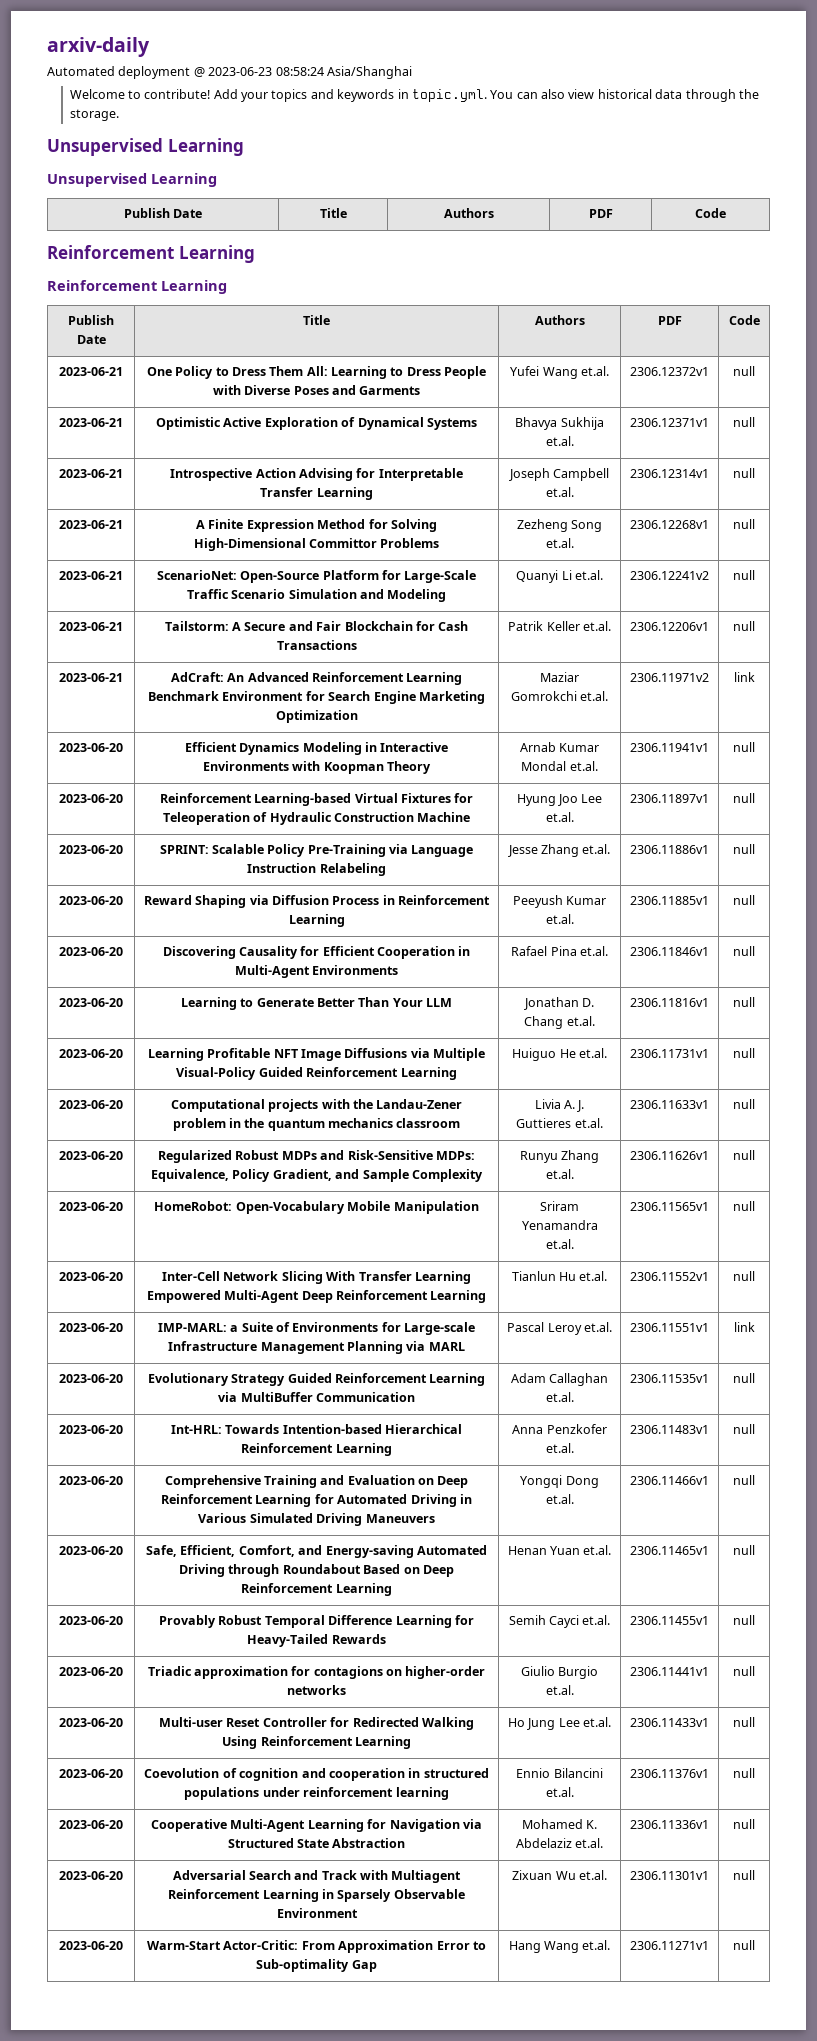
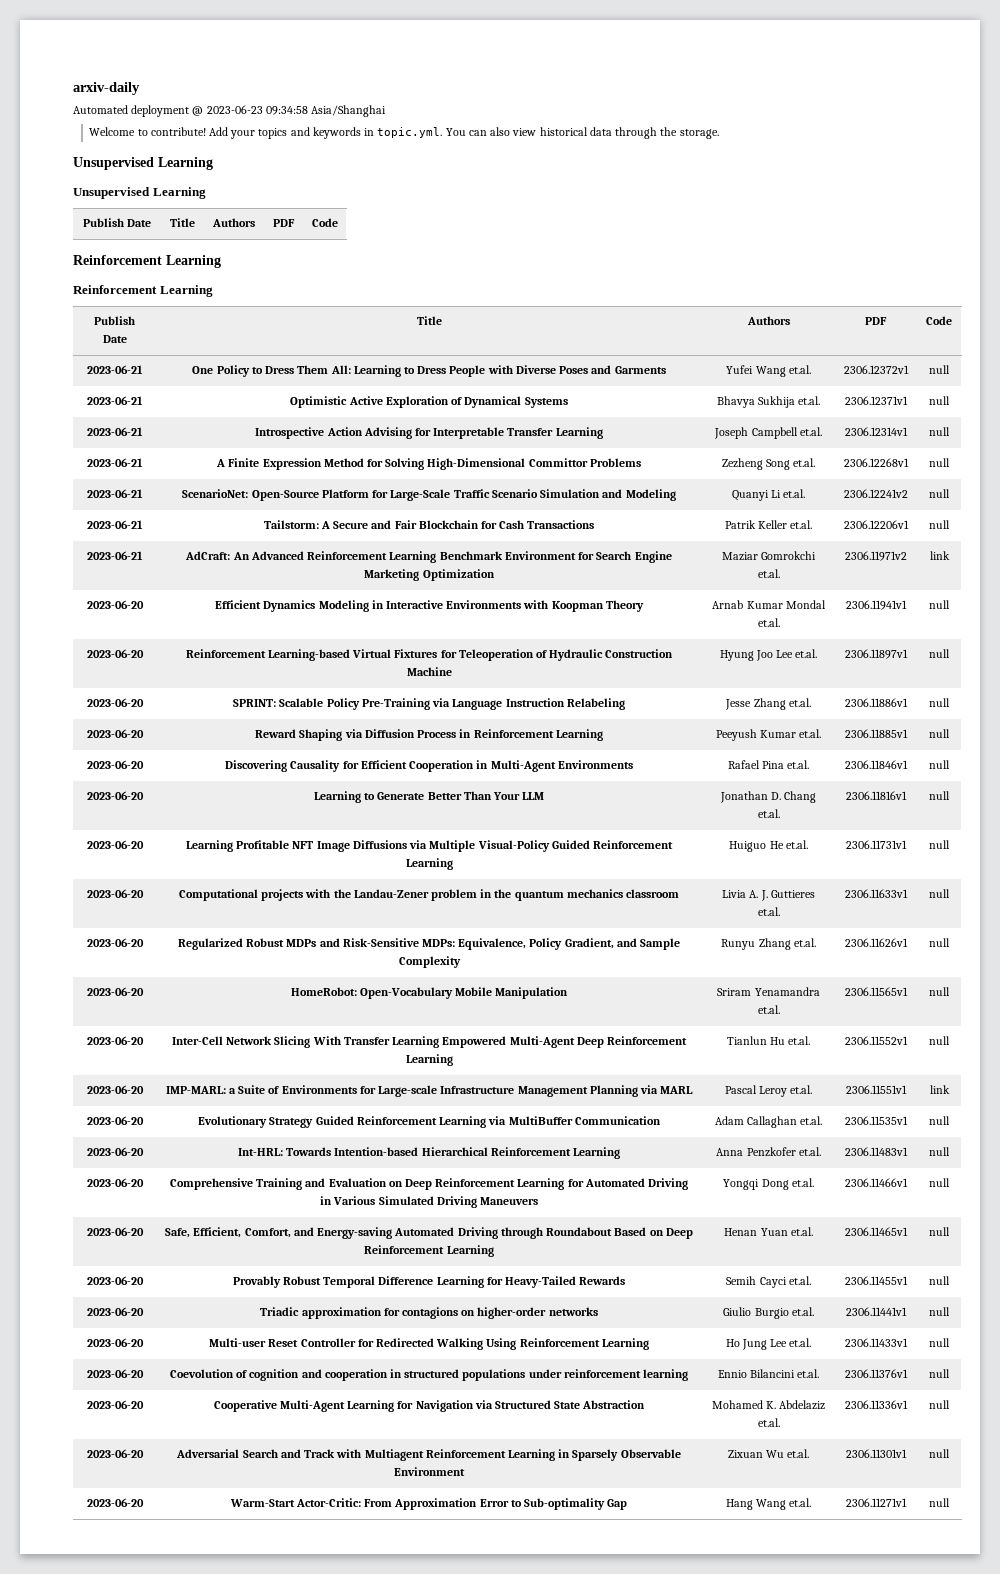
- Automated deployment @ 2023-06-23 08:58:24 Asia/Shanghai
+ Automated deployment @ 2023-06-23 09:34:58 Asia/Shanghai

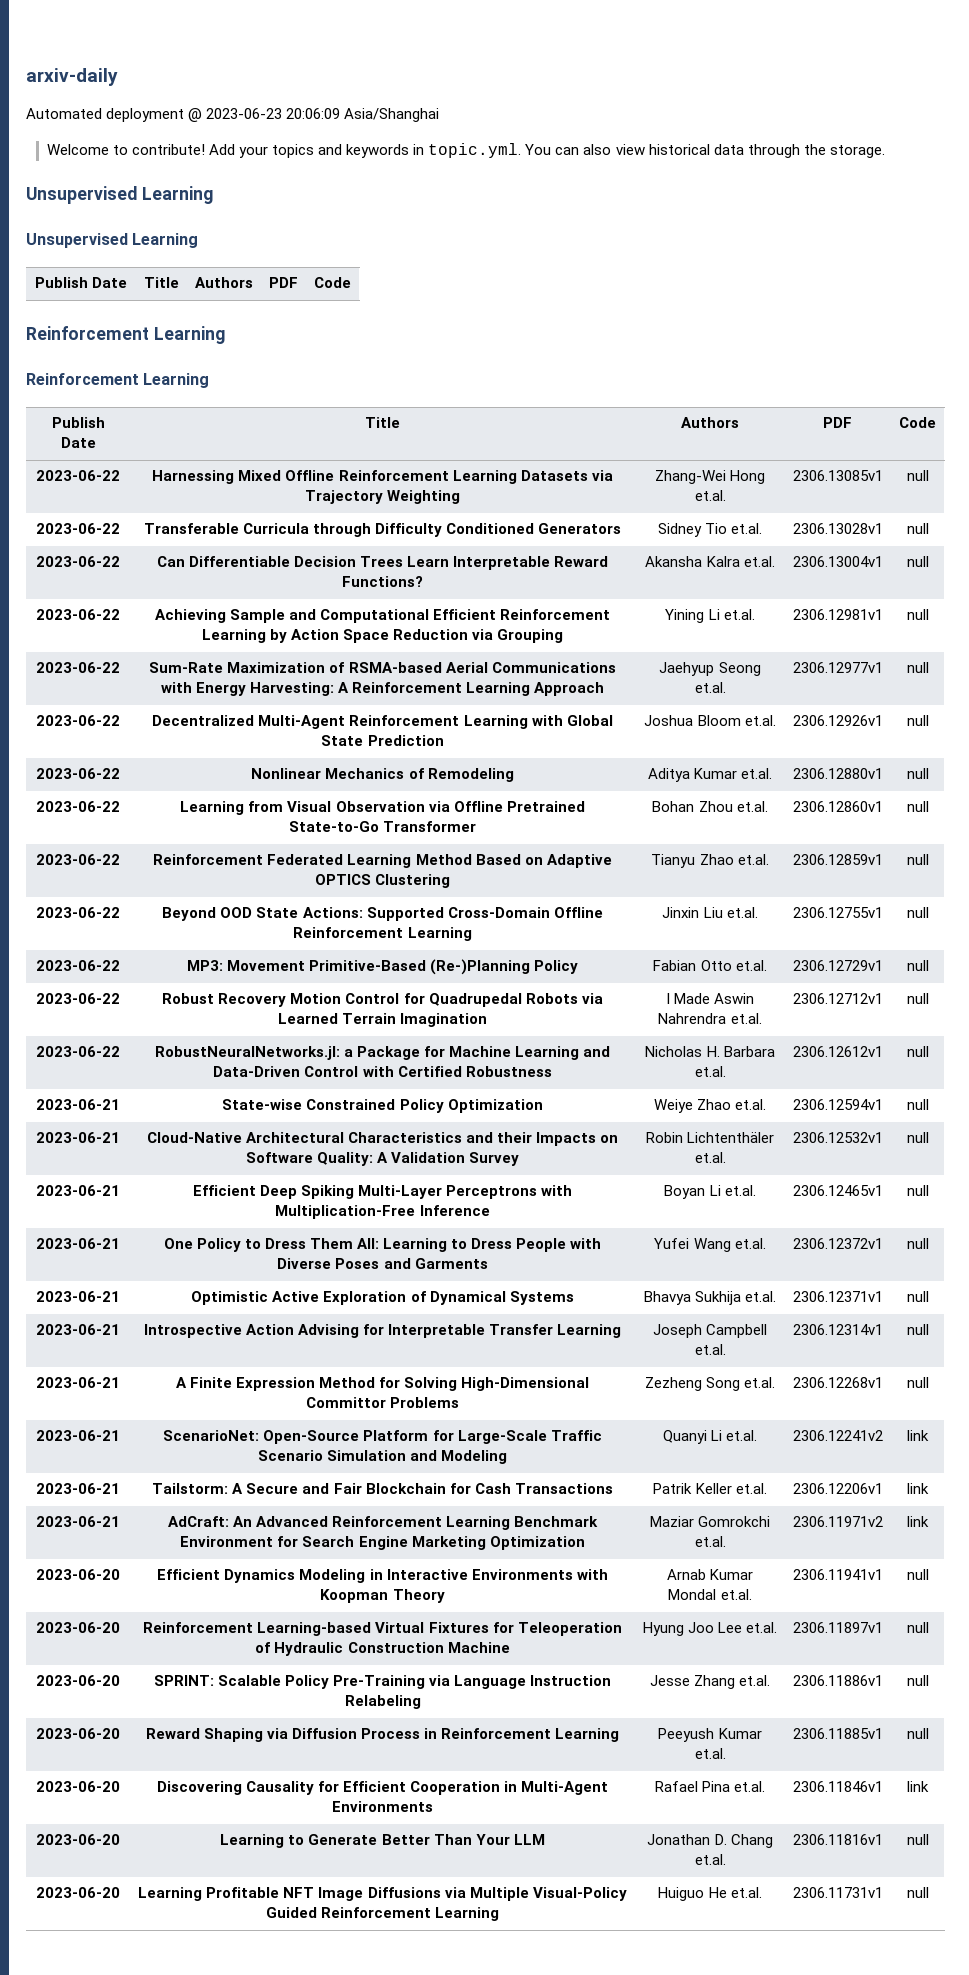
- Automated deployment @ 2023-06-23 09:34:58 Asia/Shanghai
+ Automated deployment @ 2023-06-23 20:06:09 Asia/Shanghai
+ 2023-06-22 | Harnessing Mixed Offline Reinforcement Learning Datasets via Trajectory Weighting | Zhang-Wei Hong et.al. | 2306.13085v1 | null
+ 2023-06-22 | Transferable Curricula through Difficulty Conditioned Generators | Sidney Tio et.al. | 2306.13028v1 | null
+ 2023-06-22 | Can Differentiable Decision Trees Learn Interpretable Reward Functions? | Akansha Kalra et.al. | 2306.13004v1 | null
+ 2023-06-22 | Achieving Sample and Computational Efficient Reinforcement Learning by Action Space Reduction via Grouping | Yining Li et.al. | 2306.12981v1 | null
+ 2023-06-22 | Sum-Rate Maximization of RSMA-based Aerial Communications with Energy Harvesting: A Reinforcement Learning Approach | Jaehyup Seong et.al. | 2306.12977v1 | null
+ 2023-06-22 | Decentralized Multi-Agent Reinforcement Learning with Global State Prediction | Joshua Bloom et.al. | 2306.12926v1 | null
+ 2023-06-22 | Nonlinear Mechanics of Remodeling | Aditya Kumar et.al. | 2306.12880v1 | null
+ 2023-06-22 | Learning from Visual Observation via Offline Pretrained State-to-Go Transformer | Bohan Zhou et.al. | 2306.12860v1 | null
+ 2023-06-22 | Reinforcement Federated Learning Method Based on Adaptive OPTICS Clustering | Tianyu Zhao et.al. | 2306.12859v1 | null
+ 2023-06-22 | Beyond OOD State Actions: Supported Cross-Domain Offline Reinforcement Learning | Jinxin Liu et.al. | 2306.12755v1 | null
+ 2023-06-22 | MP3: Movement Primitive-Based (Re-)Planning Policy | Fabian Otto et.al. | 2306.12729v1 | null
+ 2023-06-22 | Robust Recovery Motion Control for Quadrupedal Robots via Learned Terrain Imagination | I Made Aswin Nahrendra et.al. | 2306.12712v1 | null
+ 2023-06-22 | RobustNeuralNetworks.jl: a Package for Machine Learning and Data-Driven Control with Certified Robustness | Nicholas H. Barbara et.al. | 2306.12612v1 | null
+ 2023-06-21 | State-wise Constrained Policy Optimization | Weiye Zhao et.al. | 2306.12594v1 | null
+ 2023-06-21 | Cloud-Native Architectural Characteristics and their Impacts on Software Quality: A Validation Survey | Robin Lichtenthäler et.al. | 2306.12532v1 | null
+ 2023-06-21 | Efficient Deep Spiking Multi-Layer Perceptrons with Multiplication-Free Inference | Boyan Li et.al. | 2306.12465v1 | null
- 2023-06-21 | ScenarioNet: Open-Source Platform for Large-Scale Traffic Scenario Simulation and Modeling | Quanyi Li et.al. | 2306.12241v2 | null
+ 2023-06-21 | ScenarioNet: Open-Source Platform for Large-Scale Traffic Scenario Simulation and Modeling | Quanyi Li et.al. | 2306.12241v2 | link
- 2023-06-21 | Tailstorm: A Secure and Fair Blockchain for Cash Transactions | Patrik Keller et.al. | 2306.12206v1 | null
+ 2023-06-21 | Tailstorm: A Secure and Fair Blockchain for Cash Transactions | Patrik Keller et.al. | 2306.12206v1 | link
- 2023-06-20 | Discovering Causality for Efficient Cooperation in Multi-Agent Environments | Rafael Pina et.al. | 2306.11846v1 | null
+ 2023-06-20 | Discovering Causality for Efficient Cooperation in Multi-Agent Environments | Rafael Pina et.al. | 2306.11846v1 | link
- 2023-06-20 | Computational projects with the Landau-Zener problem in the quantum mechanics classroom | Livia A. J. Guttieres et.al. | 2306.11633v1 | null
- 2023-06-20 | Regularized Robust MDPs and Risk-Sensitive MDPs: Equivalence, Policy Gradient, and Sample Complexity | Runyu Zhang et.al. | 2306.11626v1 | null
- 2023-06-20 | HomeRobot: Open-Vocabulary Mobile Manipulation | Sriram Yenamandra et.al. | 2306.11565v1 | null
- 2023-06-20 | Inter-Cell Network Slicing With Transfer Learning Empowered Multi-Agent Deep Reinforcement Learning | Tianlun Hu et.al. | 2306.11552v1 | null
- 2023-06-20 | IMP-MARL: a Suite of Environments for Large-scale Infrastructure Management Planning via MARL | Pascal Leroy et.al. | 2306.11551v1 | link
- 2023-06-20 | Evolutionary Strategy Guided Reinforcement Learning via MultiBuffer Communication | Adam Callaghan et.al. | 2306.11535v1 | null
- 2023-06-20 | Int-HRL: Towards Intention-based Hierarchical Reinforcement Learning | Anna Penzkofer et.al. | 2306.11483v1 | null
- 2023-06-20 | Comprehensive Training and Evaluation on Deep Reinforcement Learning for Automated Driving in Various Simulated Driving Maneuvers | Yongqi Dong et.al. | 2306.11466v1 | null
- 2023-06-20 | Safe, Efficient, Comfort, and Energy-saving Automated Driving through Roundabout Based on Deep Reinforcement Learning | Henan Yuan et.al. | 2306.11465v1 | null
- 2023-06-20 | Provably Robust Temporal Difference Learning for Heavy-Tailed Rewards | Semih Cayci et.al. | 2306.11455v1 | null
- 2023-06-20 | Triadic approximation for contagions on higher-order networks | Giulio Burgio et.al. | 2306.11441v1 | null
- 2023-06-20 | Multi-user Reset Controller for Redirected Walking Using Reinforcement Learning | Ho Jung Lee et.al. | 2306.11433v1 | null
- 2023-06-20 | Coevolution of cognition and cooperation in structured populations under reinforcement learning | Ennio Bilancini et.al. | 2306.11376v1 | null
- 2023-06-20 | Cooperative Multi-Agent Learning for Navigation via Structured State Abstraction | Mohamed K. Abdelaziz et.al. | 2306.11336v1 | null
- 2023-06-20 | Adversarial Search and Track with Multiagent Reinforcement Learning in Sparsely Observable Environment | Zixuan Wu et.al. | 2306.11301v1 | null
- 2023-06-20 | Warm-Start Actor-Critic: From Approximation Error to Sub-optimality Gap | Hang Wang et.al. | 2306.11271v1 | null

